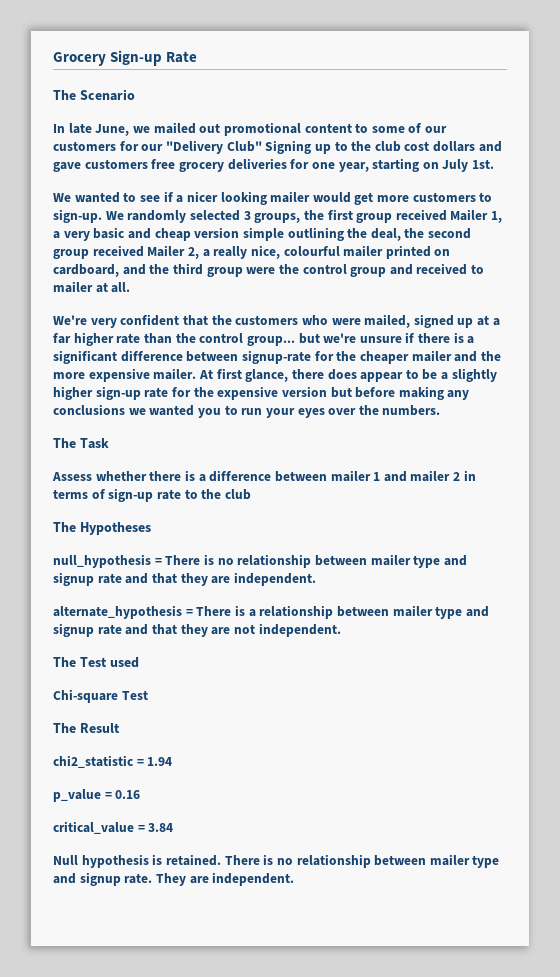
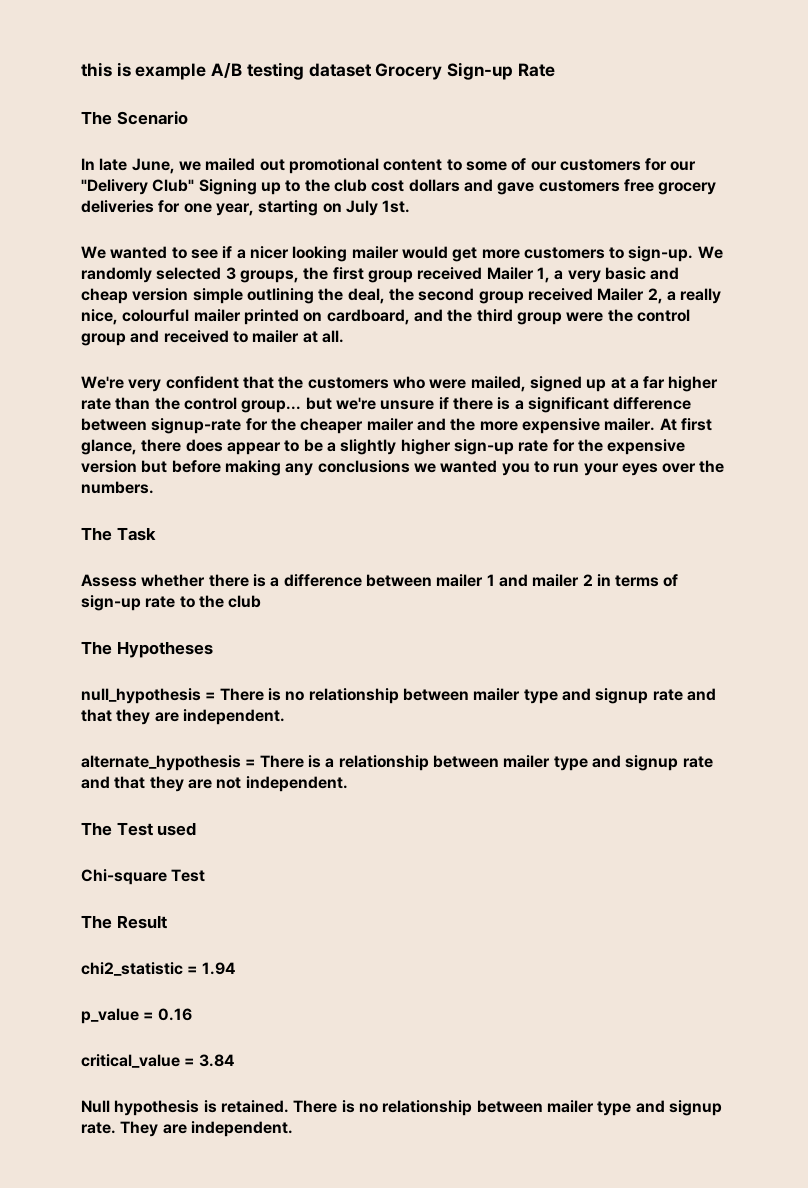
- Grocery Sign-up Rate
+ this is example A/B testing dataset Grocery Sign-up Rate

